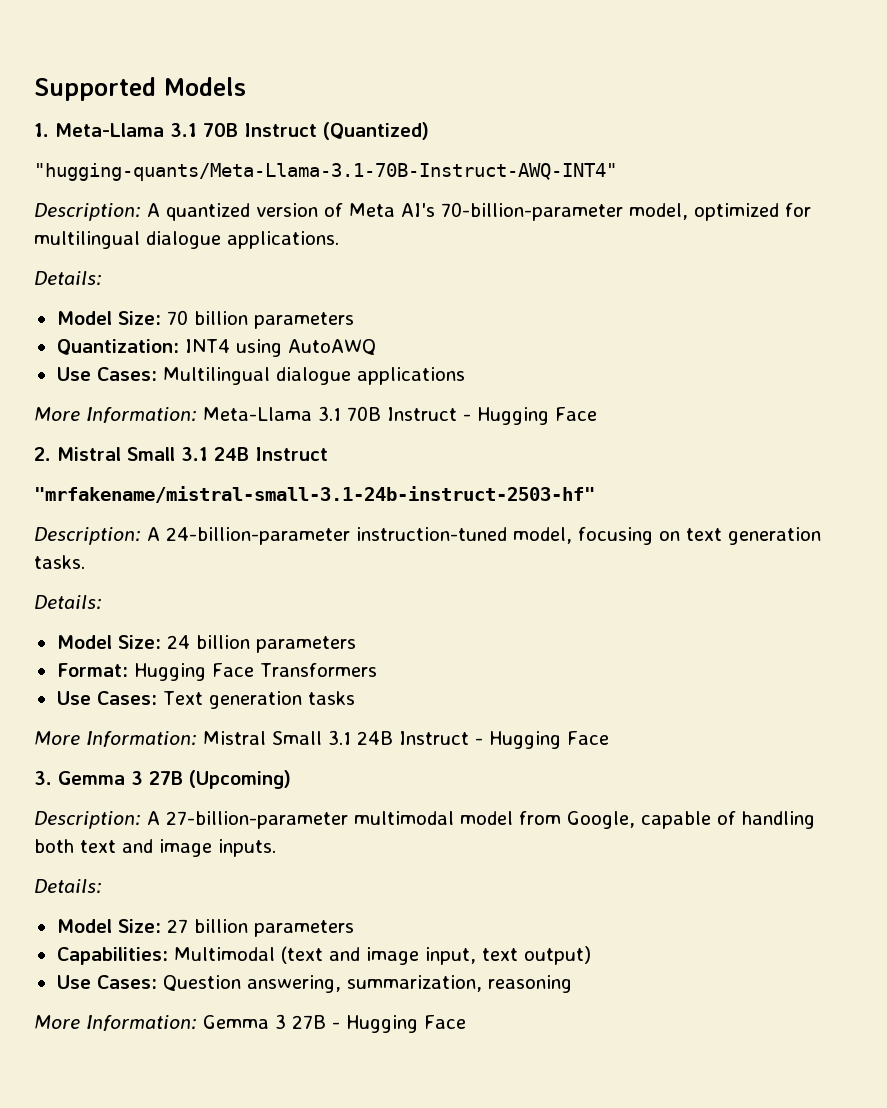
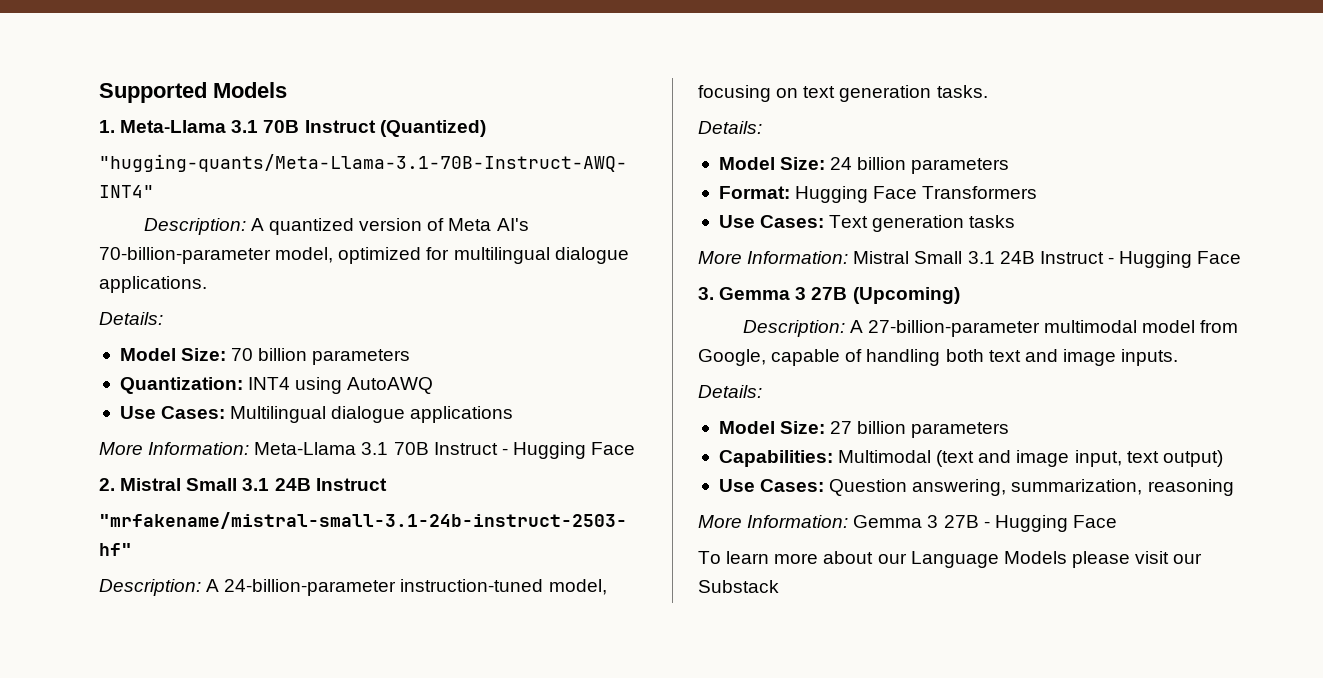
+ To learn more about our Language Models please visit our Substack

